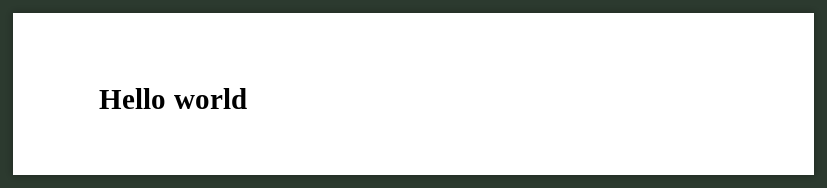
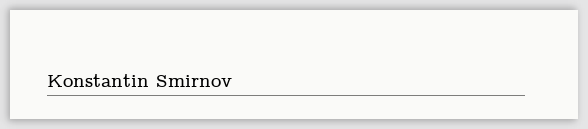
- Hello world
+ Konstantin Smirnov

